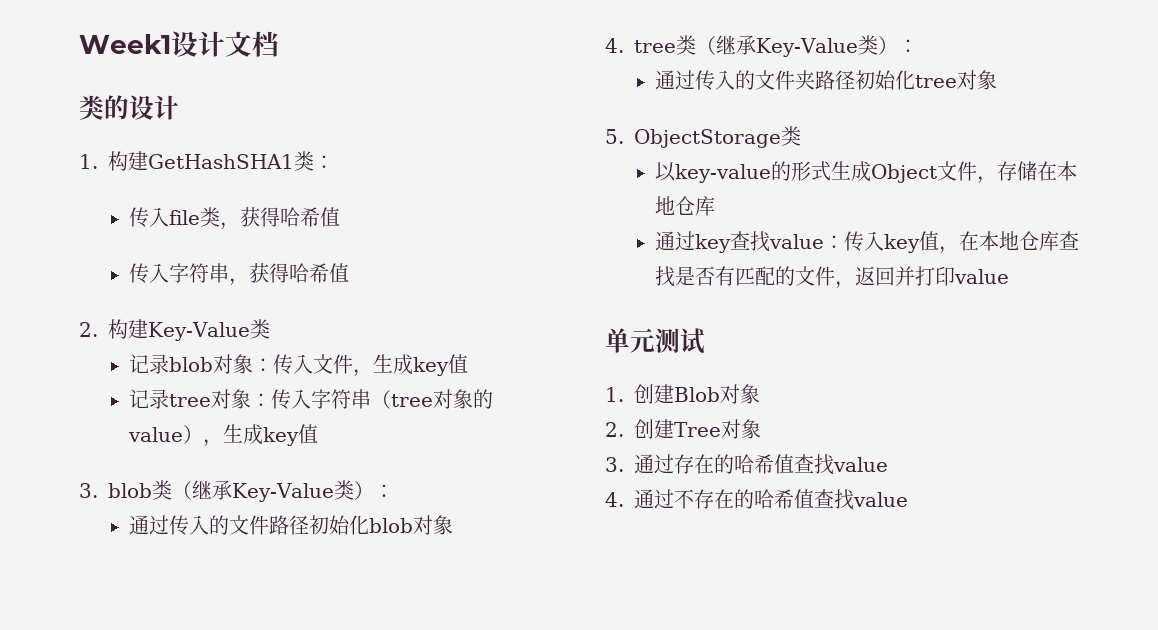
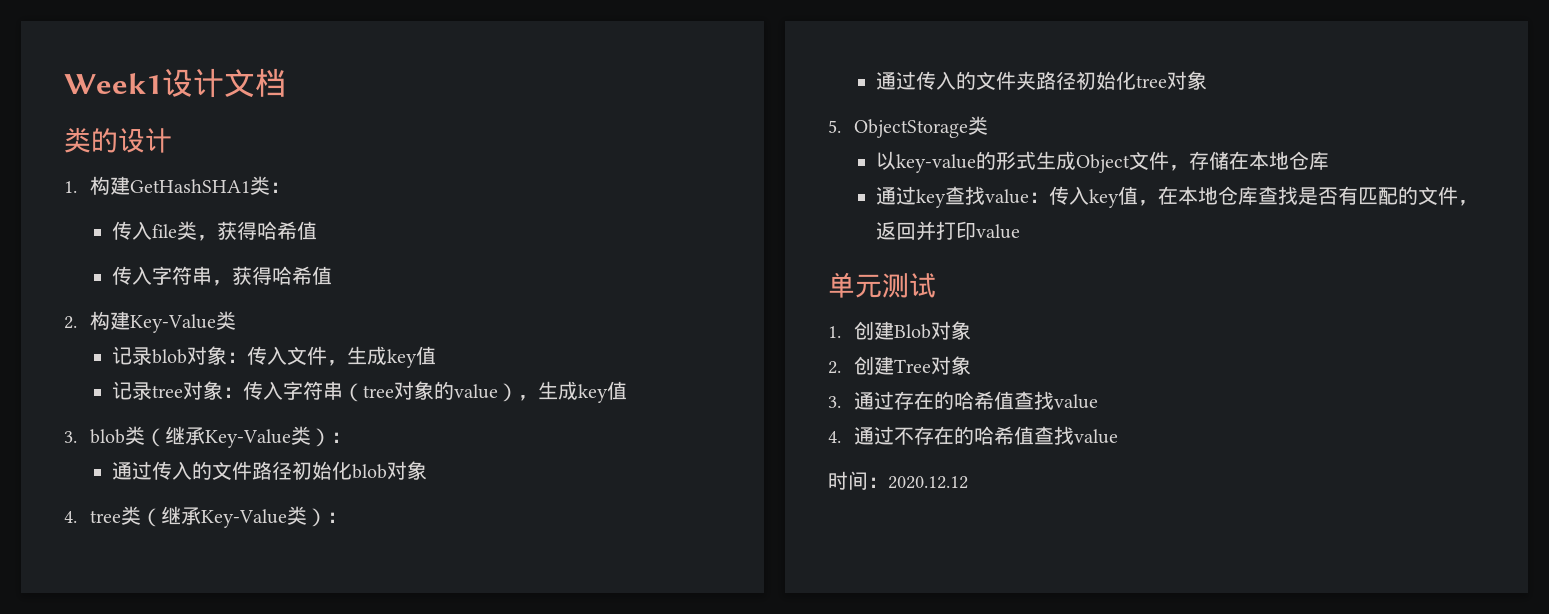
+ 时间：2020.12.12

